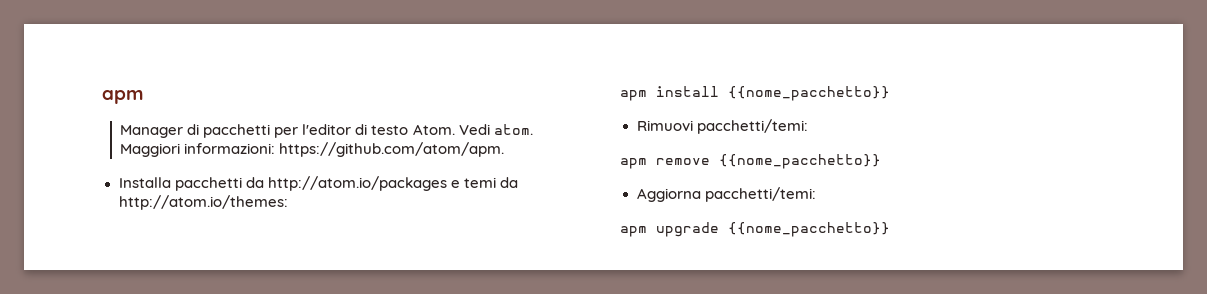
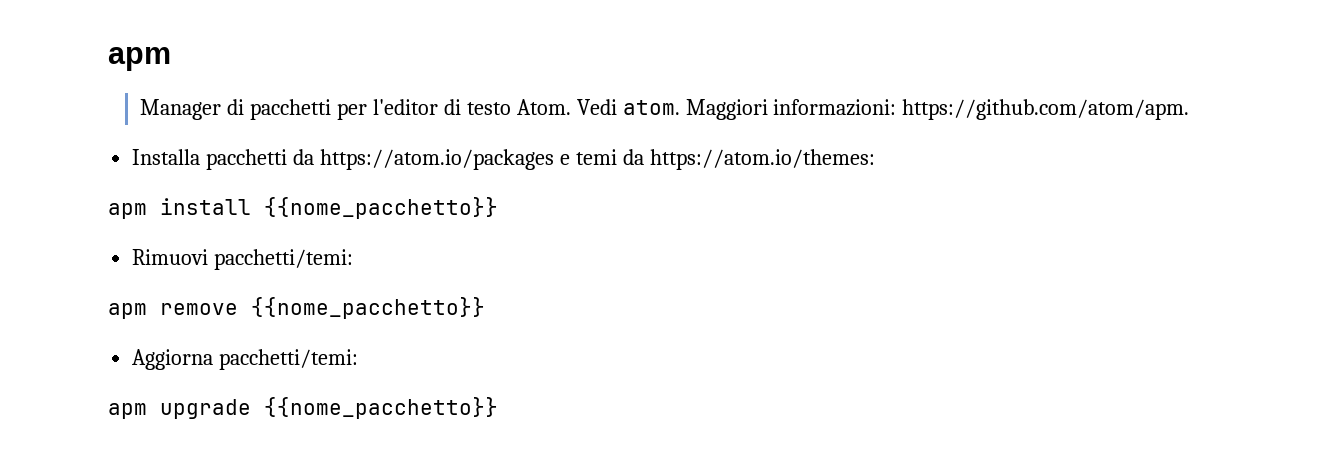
- Installa pacchetti da http://atom.io/packages e temi da http://atom.io/themes:
+ Installa pacchetti da https://atom.io/packages e temi da https://atom.io/themes:

